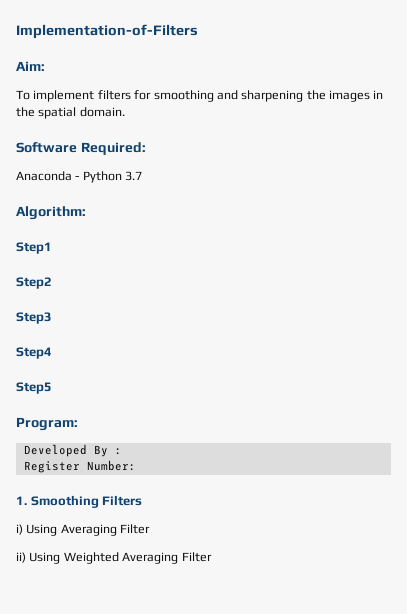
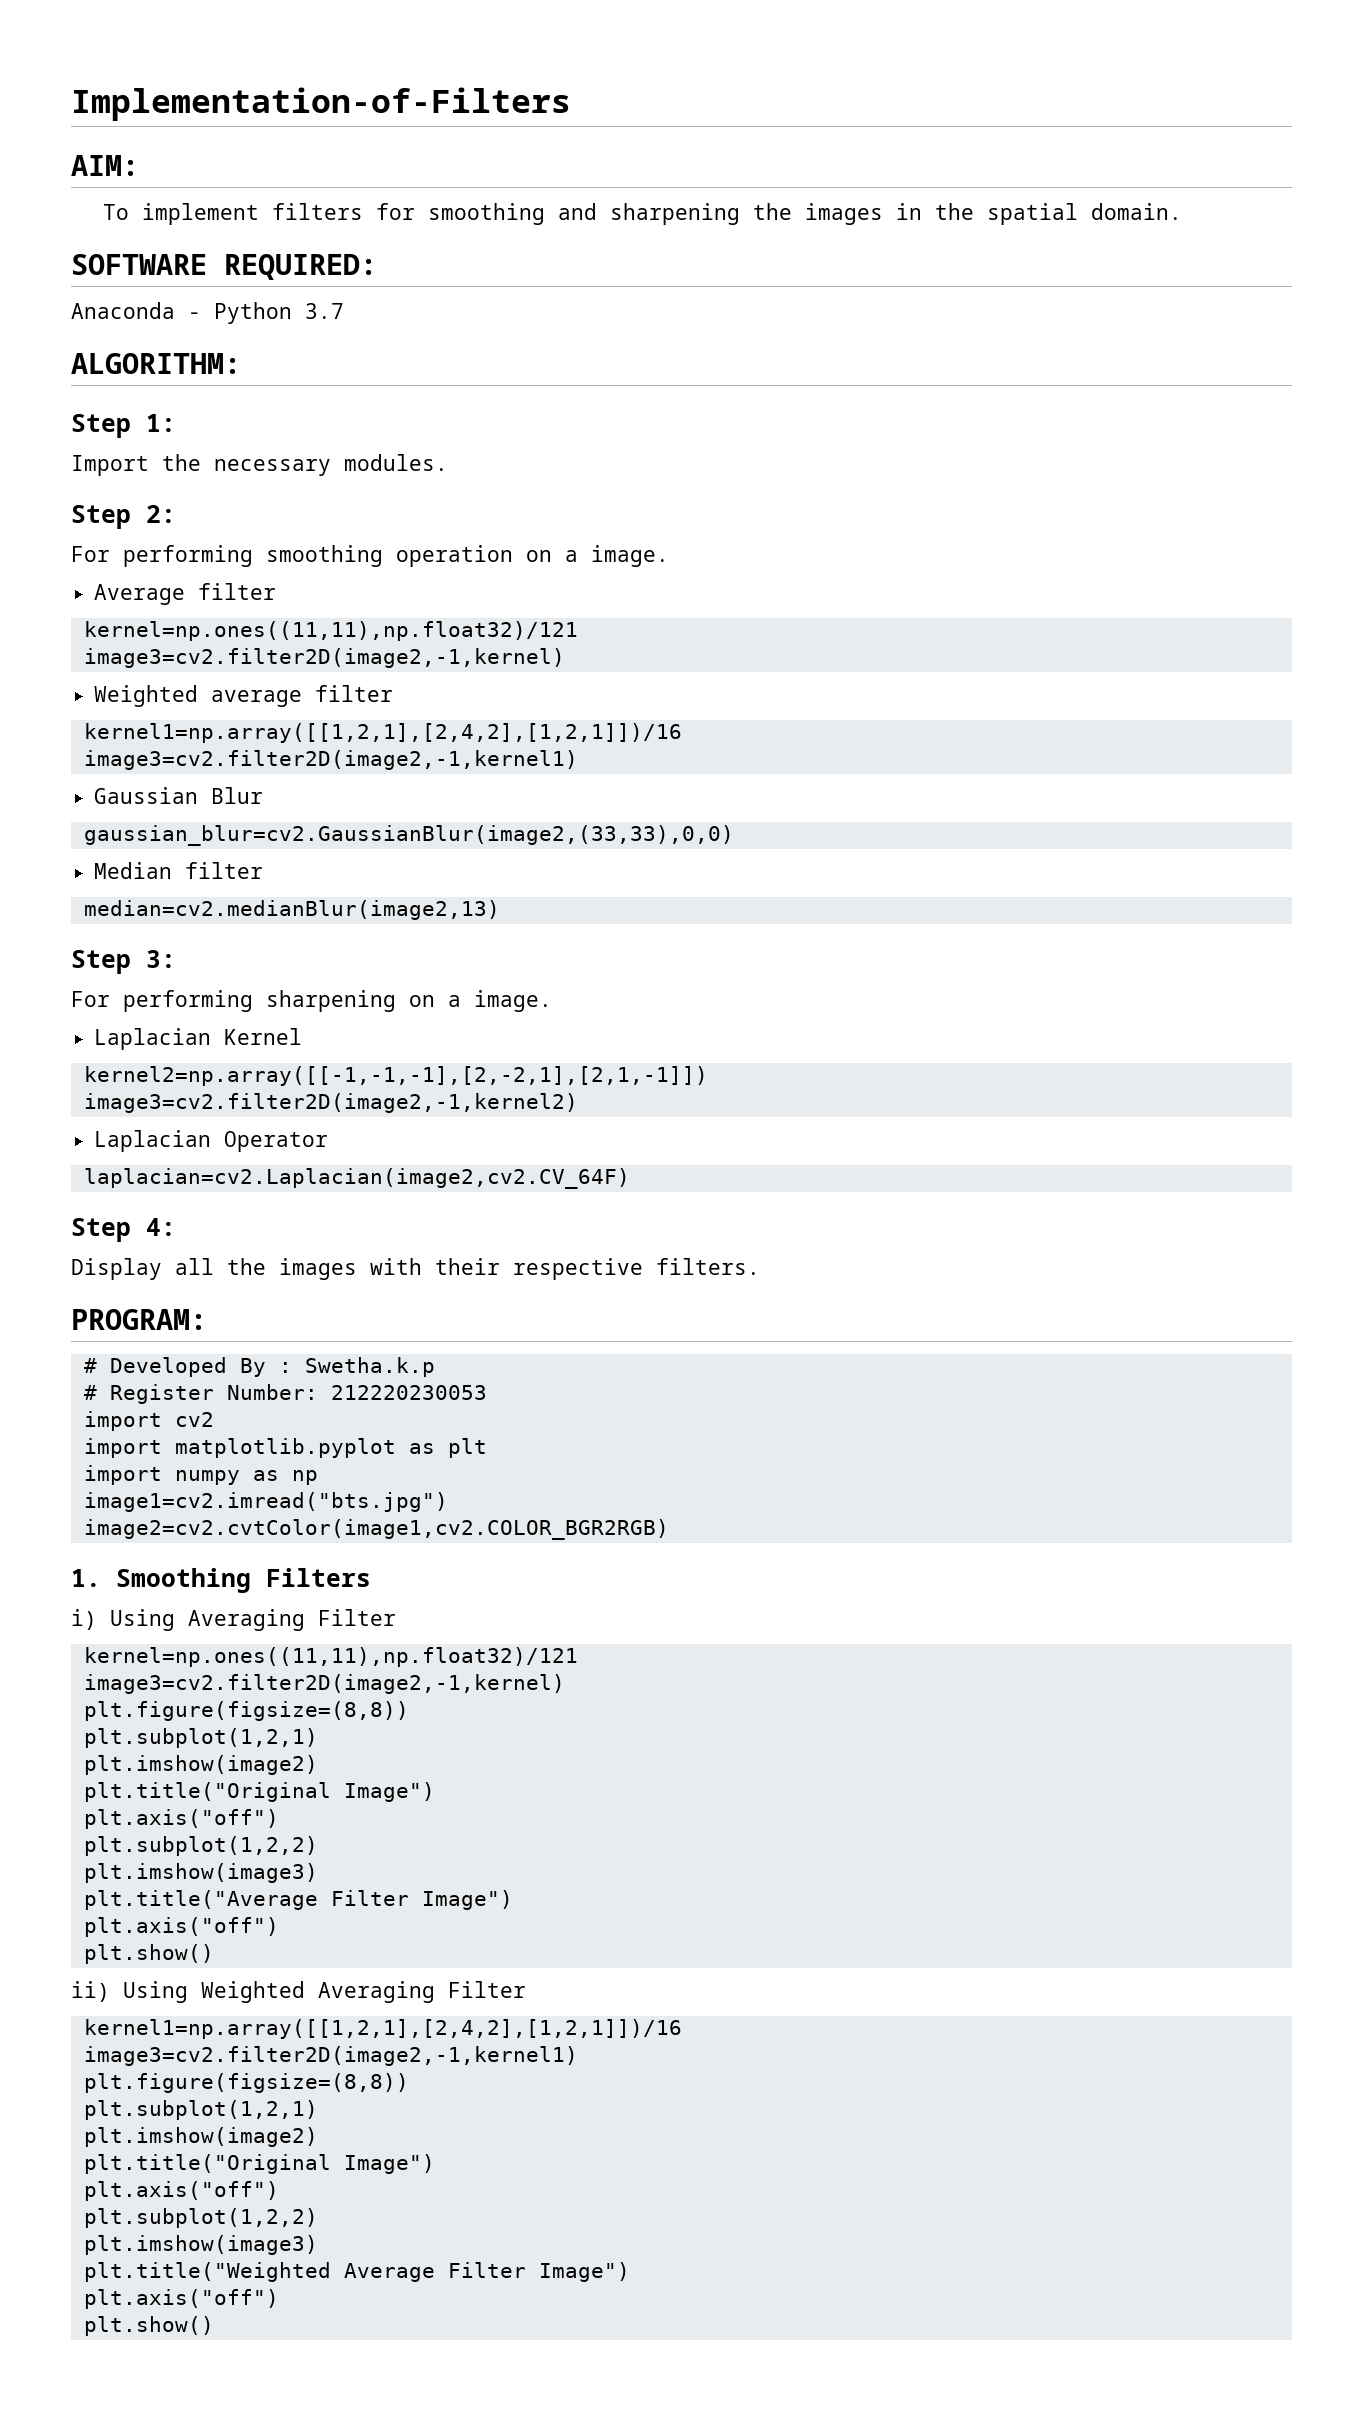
- Aim:
+ AIM:
- Software Required:
+ SOFTWARE REQUIRED:
- Algorithm:
- Step1
- Step2
- Step3
- Step4
- Step5
- Program:
- Developed By :
- Register Number:
+ ALGORITHM:
+ Step 1:
+ Import the necessary modules.
+ Step 2:
+ For performing smoothing operation on a image.
+ Average filter
+ kernel=np.ones((11,11),np.float32)/121
+ image3=cv2.filter2D(image2,-1,kernel)
+ Weighted average filter
+ kernel1=np.array([[1,2,1],[2,4,2],[1,2,1]])/16
+ image3=cv2.filter2D(image2,-1,kernel1)
+ Gaussian Blur
+ gaussian_blur=cv2.GaussianBlur(image2,(33,33),0,0)
+ Median filter
+ median=cv2.medianBlur(image2,13)
+ Step 3:
+ For performing sharpening on a image.
+ Laplacian Kernel
+ kernel2=np.array([[-1,-1,-1],[2,-2,1],[2,1,-1]])
+ image3=cv2.filter2D(image2,-1,kernel2)
+ Laplacian Operator
+ laplacian=cv2.Laplacian(image2,cv2.CV_64F)
+ Step 4:
+ Display all the images with their respective filters.
+ PROGRAM:
+ # Developed By : Swetha.k.p
+ # Register Number: 212220230053
+ import cv2
+ import matplotlib.pyplot as plt
+ import numpy as np
+ image1=cv2.imread("bts.jpg")
+ image2=cv2.cvtColor(image1,cv2.COLOR_BGR2RGB)
  i) Using Averaging Filter
+ kernel=np.ones((11,11),np.float32)/121
+ image3=cv2.filter2D(image2,-1,kernel)
+ plt.figure(figsize=(8,8))
+ plt.subplot(1,2,1)
+ plt.imshow(image2)
+ plt.title("Original Image")
+ plt.axis("off")
+ plt.subplot(1,2,2)
+ plt.imshow(image3)
+ plt.title("Average Filter Image")
+ plt.axis("off")
+ plt.show()
  ii) Using Weighted Averaging Filter
+ kernel1=np.array([[1,2,1],[2,4,2],[1,2,1]])/16
+ image3=cv2.filter2D(image2,-1,kernel1)
+ plt.figure(figsize=(8,8))
+ plt.subplot(1,2,1)
+ plt.imshow(image2)
+ plt.title("Original Image")
+ plt.axis("off")
+ plt.subplot(1,2,2)
+ plt.imshow(image3)
+ plt.title("Weighted Average Filter Image")
+ plt.axis("off")
+ plt.show()

